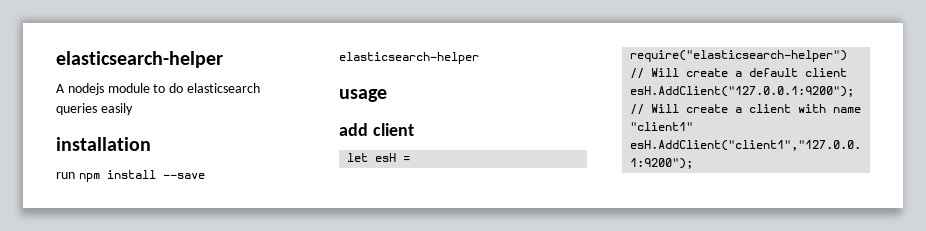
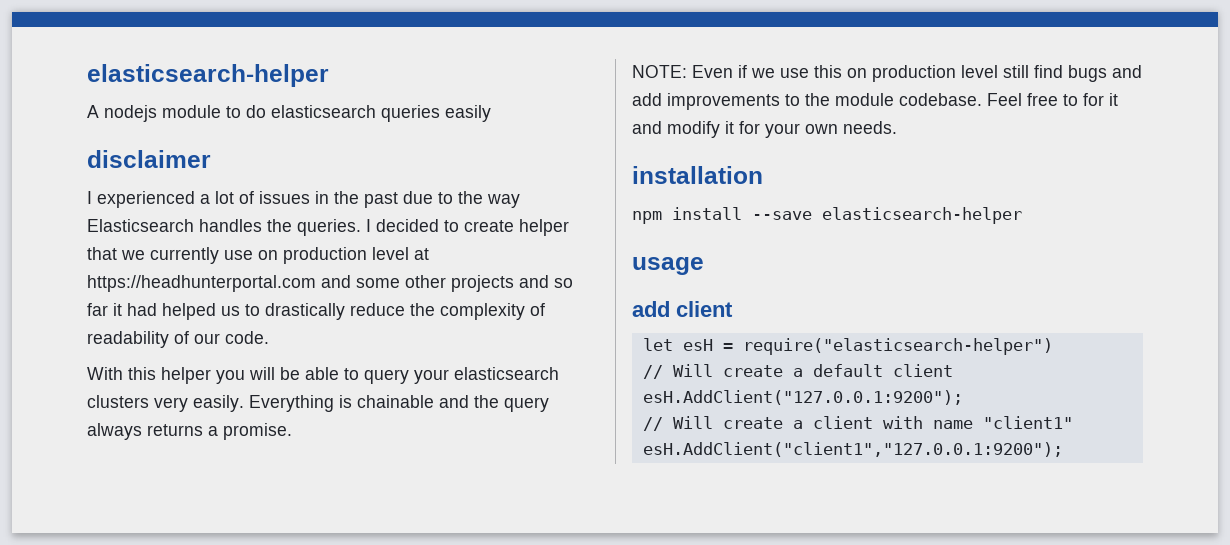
+ disclaimer
+ I experienced a lot of issues in the past due to the way Elasticsearch handles the queries. I decided to create helper that we currently use on production level at https://headhunterportal.com and some other projects and so far it had helped us to drastically reduce the complexity of readability of our code.
+ With this helper you will be able to query your elasticsearch clusters very easily. Everything is chainable and the query always returns a promise.
+ NOTE: Even if we use this on production level still find bugs and add improvements to the module codebase. Feel free to for it and modify it for your own needs.
- run npm install --save elasticsearch-helper
+ npm install --save elasticsearch-helper

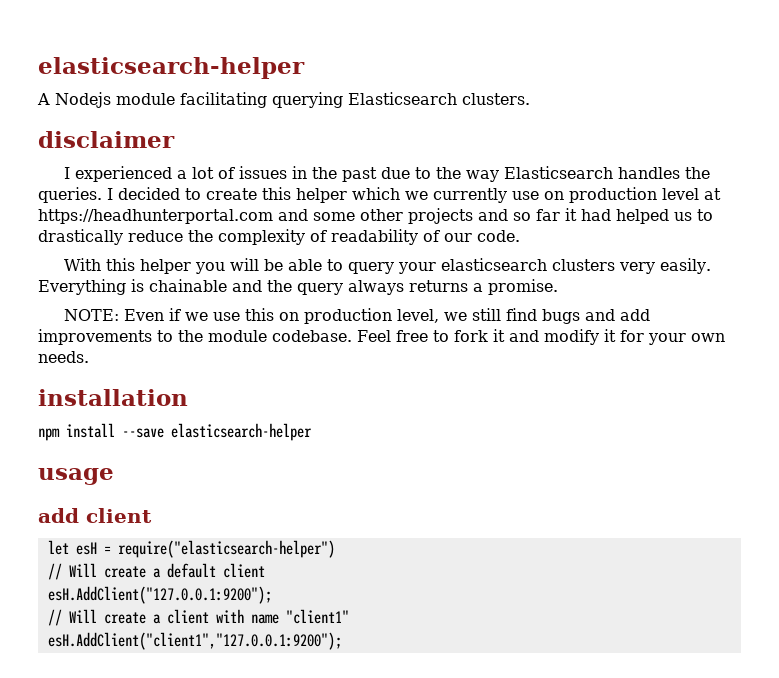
- A nodejs module to do elasticsearch queries easily
+ A Nodejs module facilitating querying Elasticsearch clusters.
- I decided to create helper that we currently use on production level at https://headhunterportal.com and some other projects and so far it had helped us to drastically reduce the complexity of readability of our code.
+ I decided to create this helper which we currently use on production level at https://headhunterportal.com and some other projects and so far it had helped us to drastically reduce the complexity of readability of our code.
- NOTE: Even if we use this on production level still find bugs and add improvements to the module codebase.
+ NOTE: Even if we use this on production level, we still find bugs and add improvements to the module codebase.
- Feel free to for it and modify it for your own needs.
+ Feel free to fork it and modify it for your own needs.

